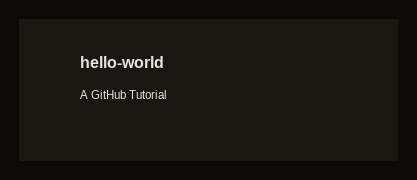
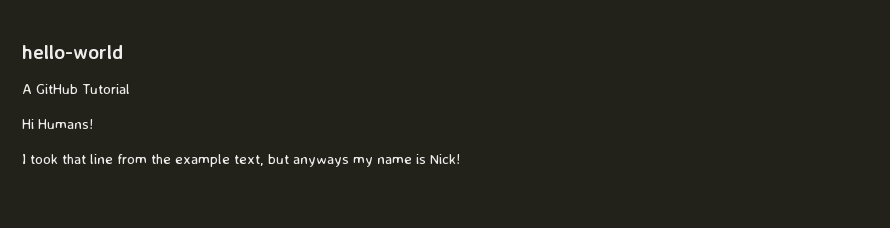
+ Hi Humans!
+ I took that line from the example text, but anyways my name is Nick!

